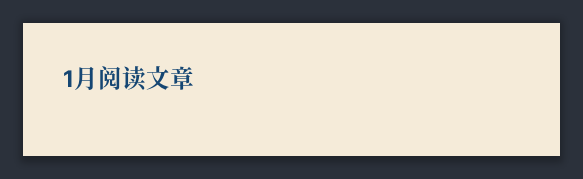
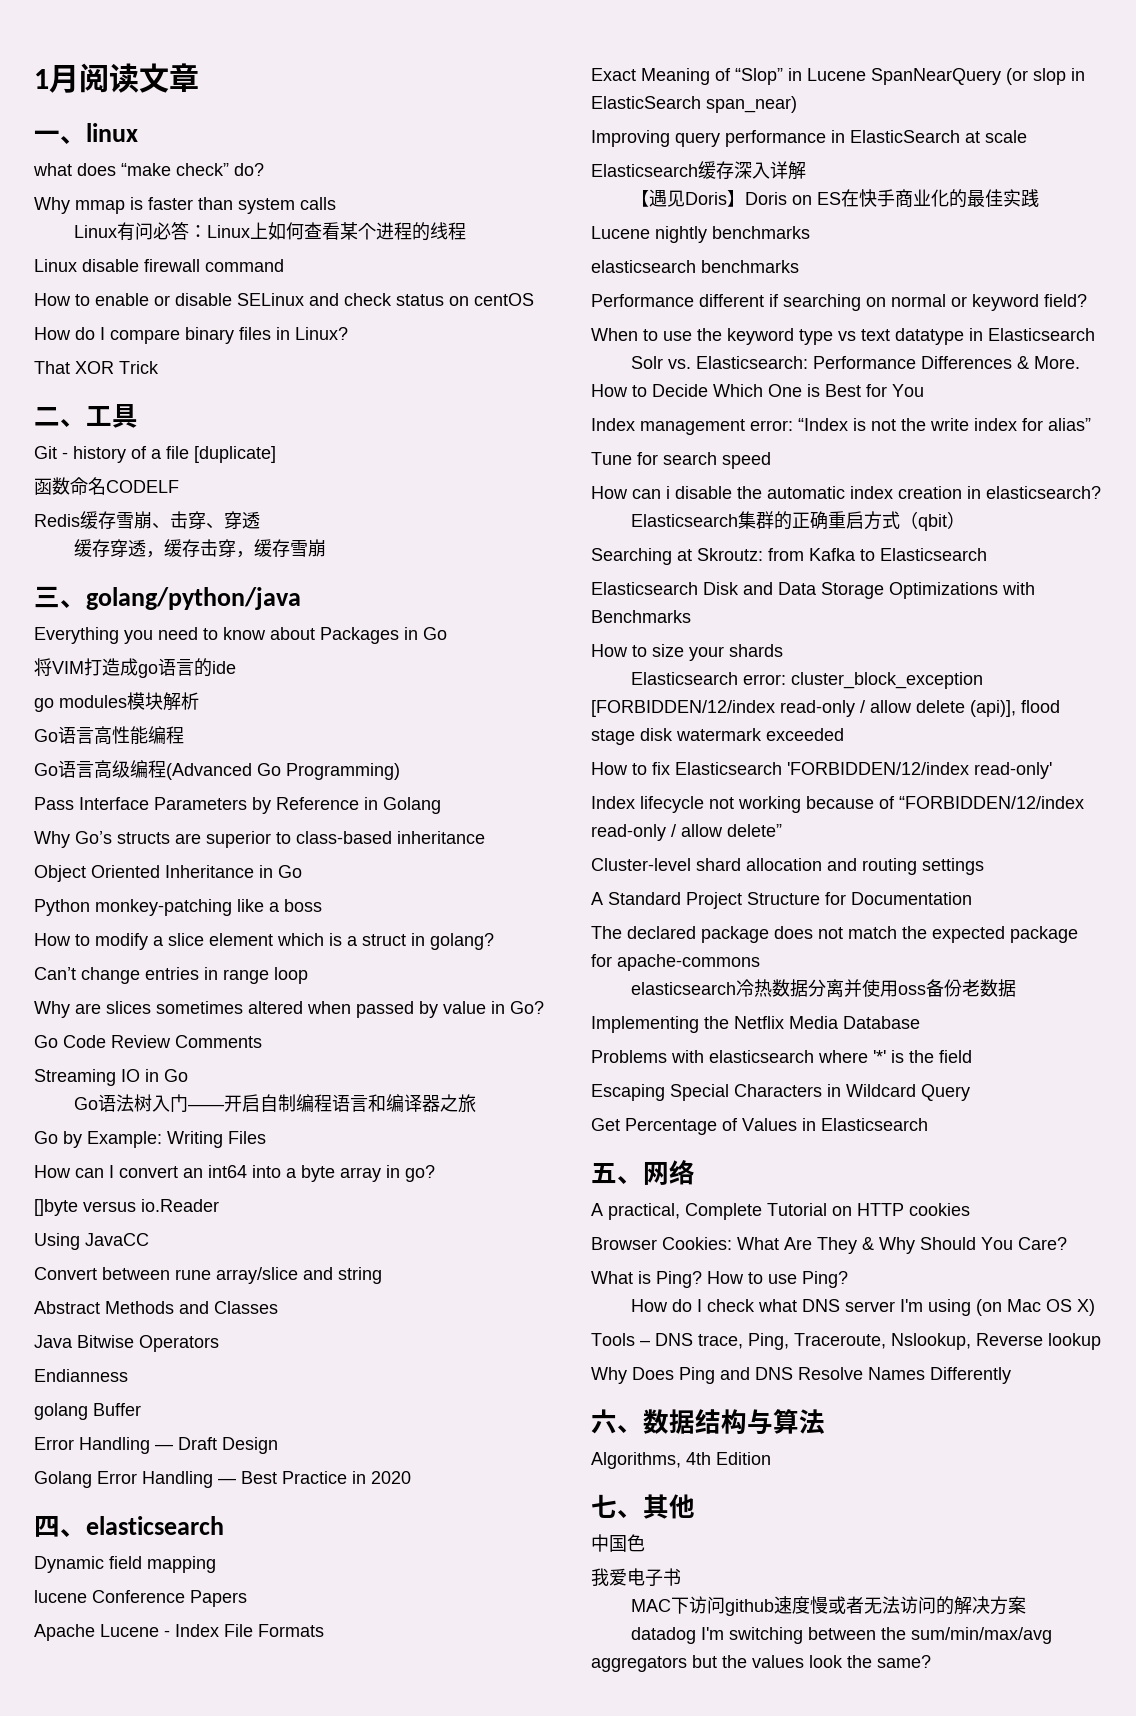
+ 一、linux
+ what does “make check” do?
+ Why mmap is faster than system calls
+ Linux有问必答：Linux上如何查看某个进程的线程
+ Linux disable firewall command
+ How to enable or disable SELinux and check status on centOS
+ How do I compare binary files in Linux?
+ That XOR Trick
+ 二、工具
+ Git - history of a file [duplicate]
+ 函数命名CODELF
+ Redis缓存雪崩、击穿、穿透
+ 缓存穿透，缓存击穿，缓存雪崩
+ 三、golang/python/java
+ Everything you need to know about Packages in Go
+ 将VIM打造成go语言的ide
+ go modules模块解析
+ Go语言高性能编程
+ Go语言高级编程(Advanced Go Programming)
+ Pass Interface Parameters by Reference in Golang
+ Why Go’s structs are superior to class-based inheritance
+ Object Oriented Inheritance in Go
+ Python monkey-patching like a boss
+ How to modify a slice element which is a struct in golang?
+ Can’t change entries in range loop
+ Why are slices sometimes altered when passed by value in Go?
+ Go Code Review Comments
+ Streaming IO in Go
+ Go语法树入门——开启自制编程语言和编译器之旅
+ Go by Example: Writing Files
+ How can I convert an int64 into a byte array in go?
+ []byte versus io.Reader
+ Using JavaCC
+ Convert between rune array/slice and string
+ Abstract Methods and Classes
+ Java Bitwise Operators
+ Endianness
+ golang Buffer
+ Error Handling — Draft Design
+ Golang Error Handling — Best Practice in 2020
+ 四、elasticsearch
+ Dynamic field mapping
+ lucene Conference Papers
+ Apache Lucene - Index File Formats
+ Exact Meaning of “Slop” in Lucene SpanNearQuery (or slop in ElasticSearch span_near)
+ Improving query performance in ElasticSearch at scale
+ Elasticsearch缓存深入详解
+ 【遇见Doris】Doris on ES在快手商业化的最佳实践
+ Lucene nightly benchmarks
+ elasticsearch benchmarks
+ Performance different if searching on normal or keyword field?
+ When to use the keyword type vs text datatype in Elasticsearch
+ Solr vs. Elasticsearch: Performance Differences & More. How to Decide Which One is Best for You
+ Index management error: “Index is not the write index for alias”
+ Tune for search speed
+ How can i disable the automatic index creation in elasticsearch?
+ Elasticsearch集群的正确重启方式（qbit）
+ Searching at Skroutz: from Kafka to Elasticsearch
+ Elasticsearch Disk and Data Storage Optimizations with Benchmarks
+ How to size your shards
+ Elasticsearch error: cluster_block_exception [FORBIDDEN/12/index read-only / allow delete (api)], flood stage disk watermark exceeded
+ How to fix Elasticsearch 'FORBIDDEN/12/index read-only'
+ Index lifecycle not working because of “FORBIDDEN/12/index read-only / allow delete”
+ Cluster-level shard allocation and routing settings
+ A Standard Project Structure for Documentation
+ The declared package does not match the expected package for apache-commons
+ elasticsearch冷热数据分离并使用oss备份老数据
+ Implementing the Netflix Media Database
+ Problems with elasticsearch where '*' is the field
+ Escaping Special Characters in Wildcard Query
+ Get Percentage of Values in Elasticsearch
+ 五、网络
+ A practical, Complete Tutorial on HTTP cookies
+ Browser Cookies: What Are They & Why Should You Care?
+ What is Ping? How to use Ping?
+ How do I check what DNS server I'm using (on Mac OS X)
+ Тools – DNS trace, Ping, Traceroute, Nslookup, Reverse lookup
+ Why Does Ping and DNS Resolve Names Differently
+ 六、数据结构与算法
+ Algorithms, 4th Edition
+ 七、其他
+ 中国色
+ 我爱电子书
+ MAC下访问github速度慢或者无法访问的解决方案
+ datadog I'm switching between the sum/min/max/avg aggregators but the values look the same?

